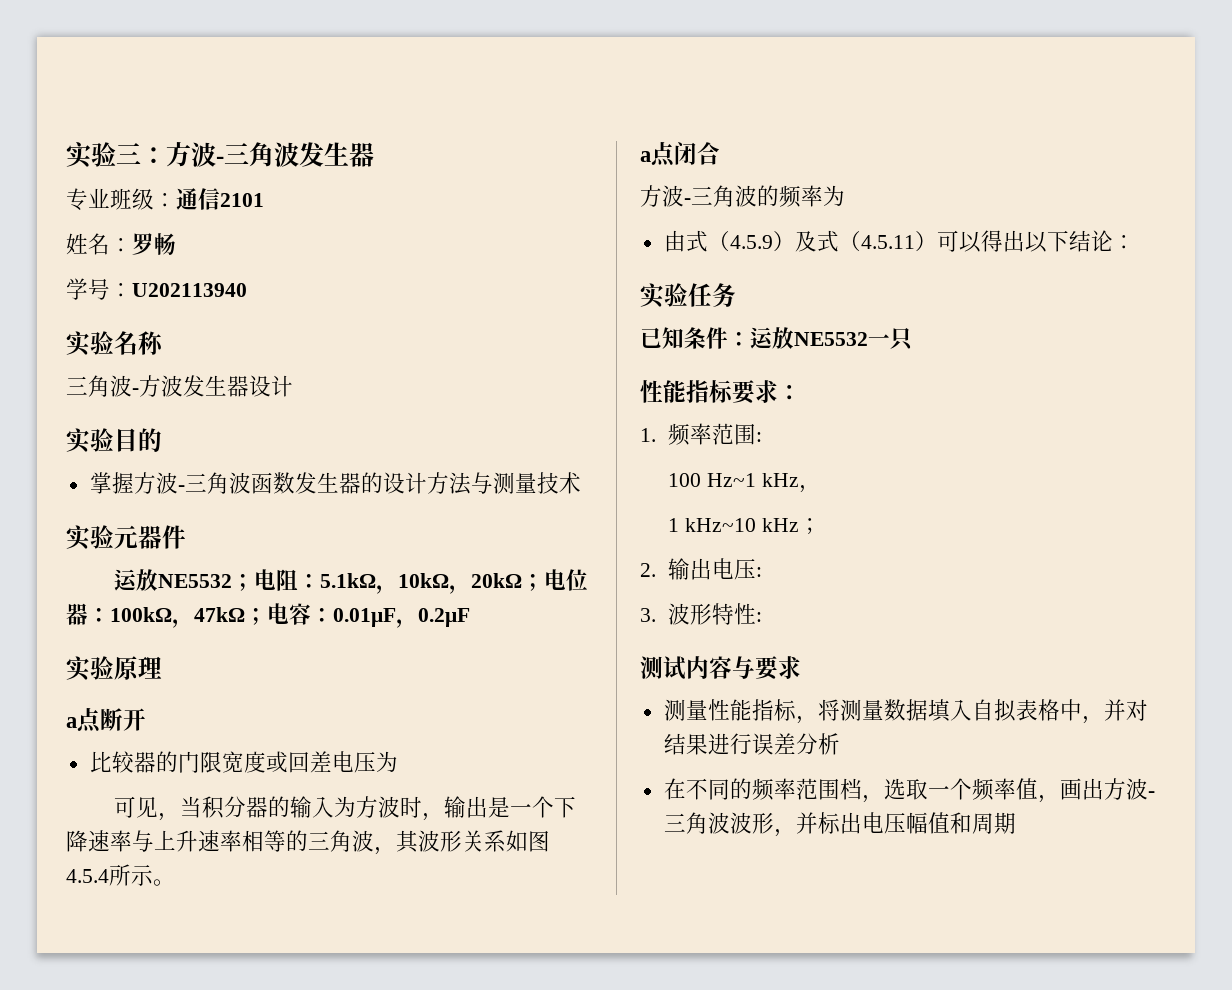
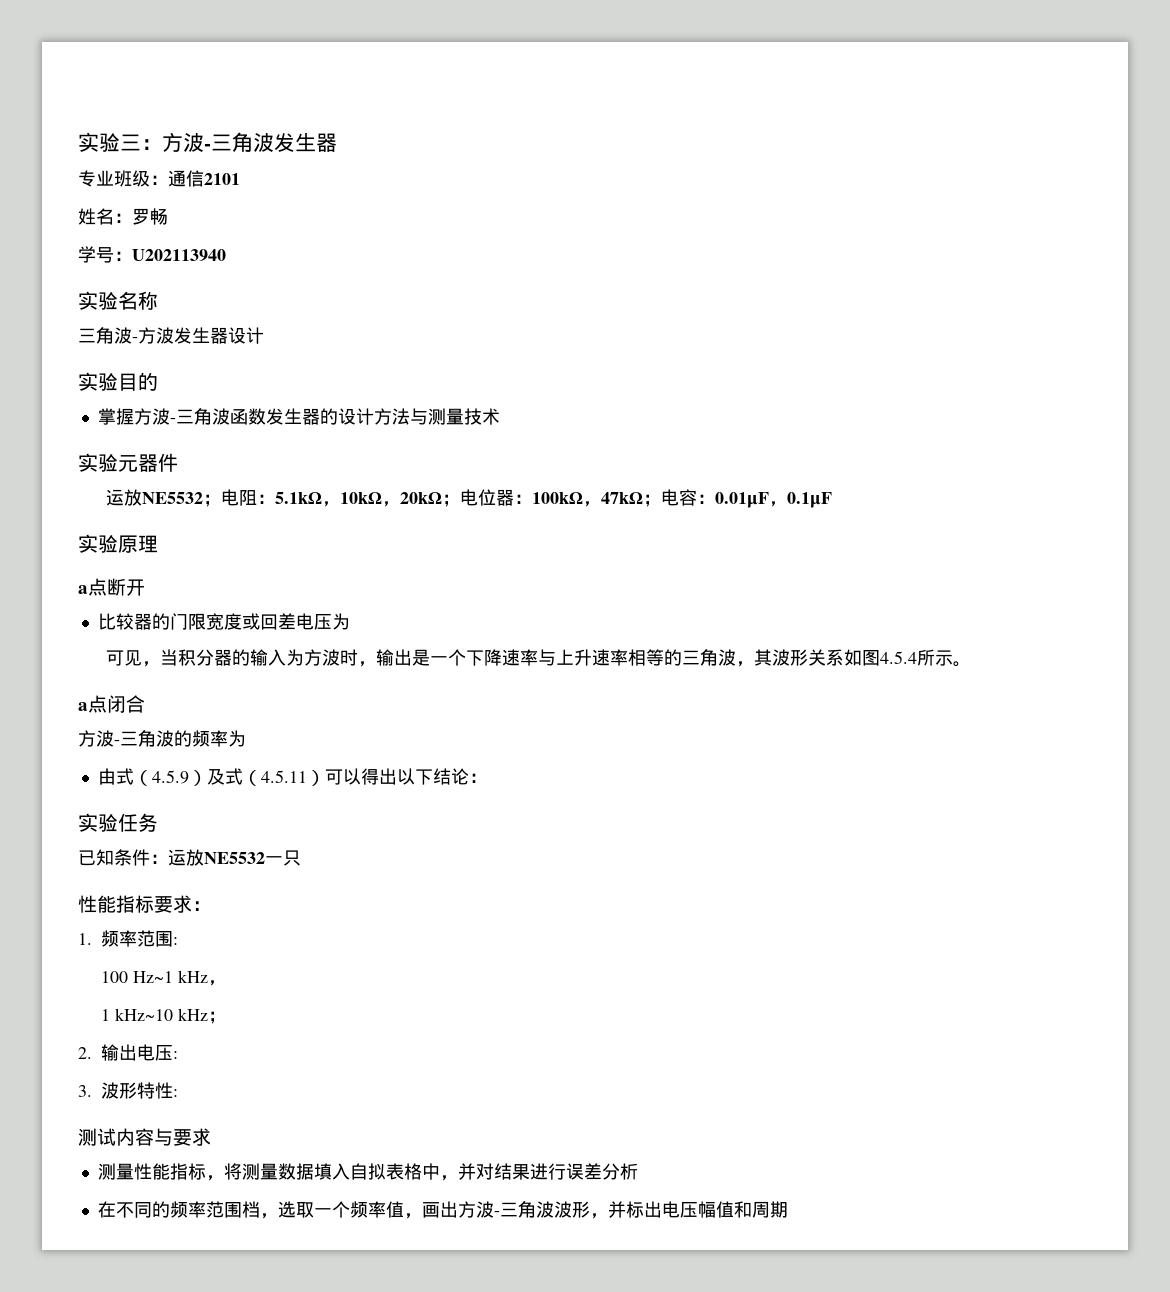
- 运放NE5532；电阻：5.1kΩ，10kΩ，20kΩ；电位器：100kΩ，47kΩ；电容：0.01μF，0.2μF
+ 运放NE5532；电阻：5.1kΩ，10kΩ，20kΩ；电位器：100kΩ，47kΩ；电容：0.01μF，0.1μF

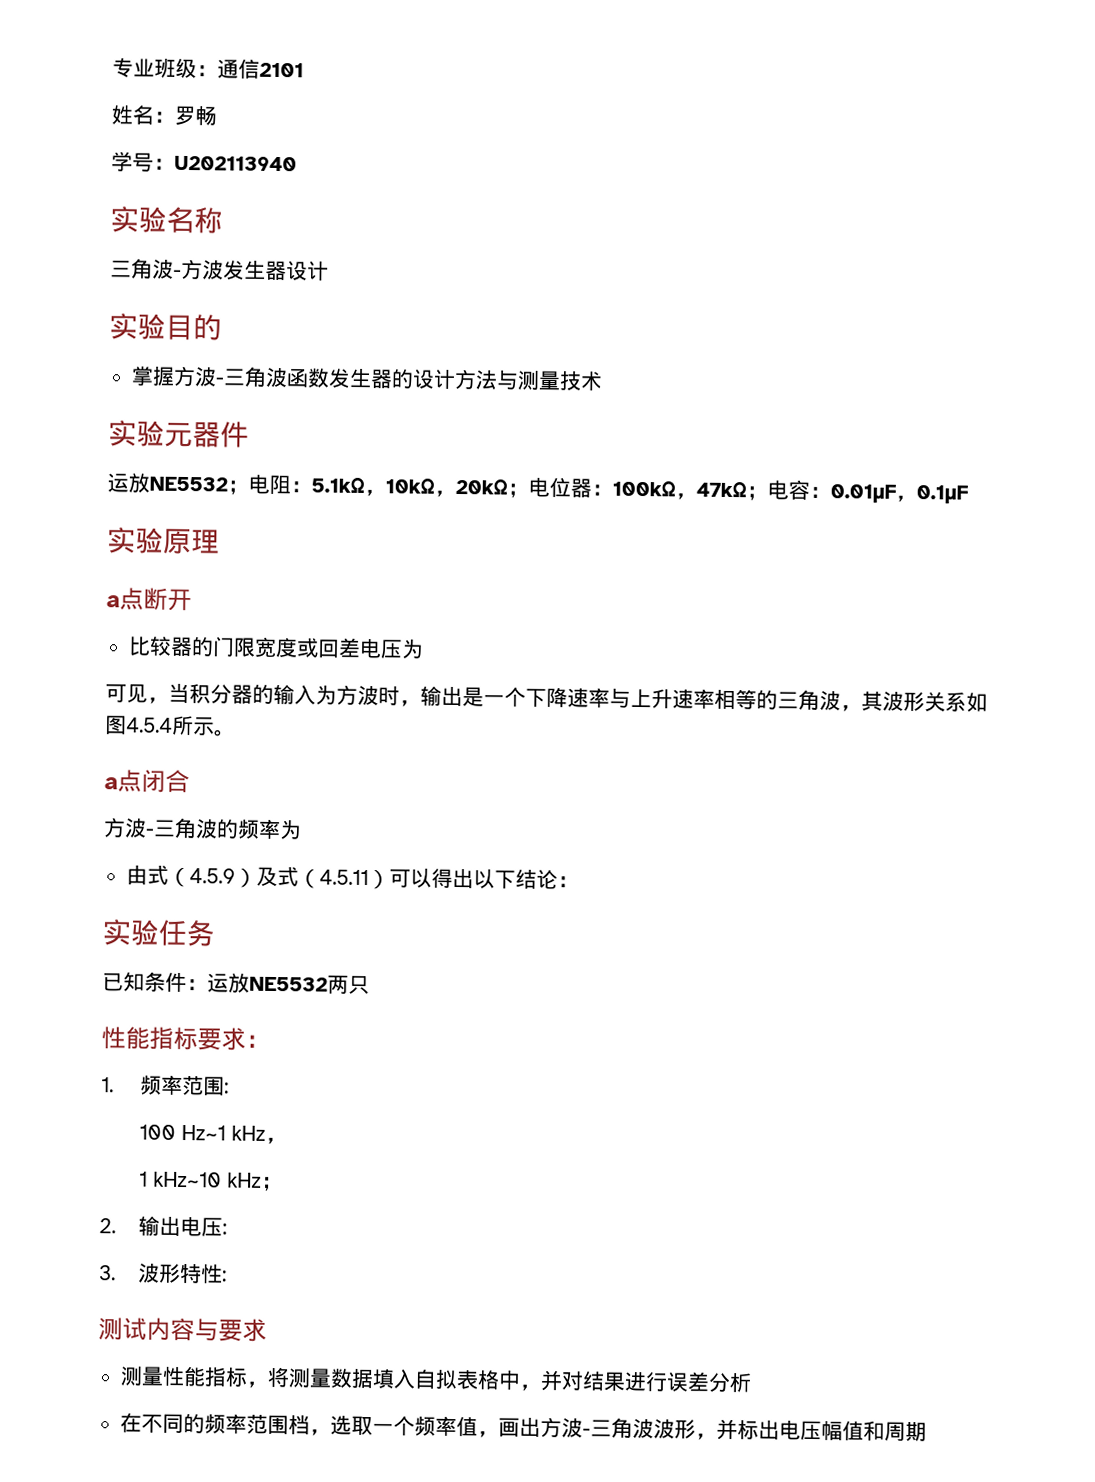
- 实验三：方波-三角波发生器
- 已知条件：运放NE5532一只
+ 已知条件：运放NE5532两只

